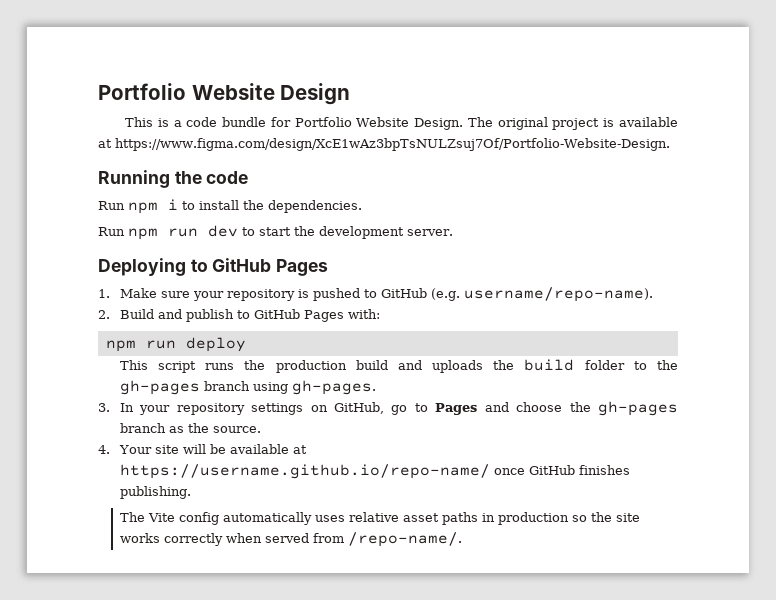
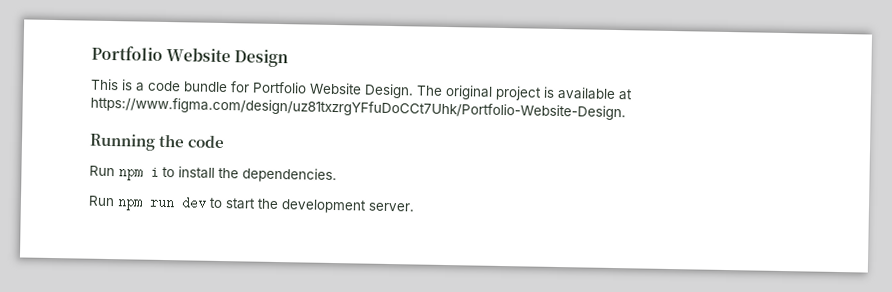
- The original project is available at https://www.figma.com/design/XcE1wAz3bpTsNULZsuj7Of/Portfolio-Website-Design.
+ The original project is available at https://www.figma.com/design/uz81txzrgYFfuDoCCt7Uhk/Portfolio-Website-Design.
- Deploying to GitHub Pages
- 1. Make sure your repository is pushed to GitHub (e.g. username/repo-name).
- 2. Build and publish to GitHub Pages with:
- npm run deploy
- This script runs the production build and uploads the build folder to the gh-pages branch using gh-pages.
- 3. In your repository settings on GitHub, go to Pages and choose the gh-pages branch as the source.
- 4. Your site will be available at https://username.github.io/repo-name/ once GitHub finishes publishing.
- The Vite config automatically uses relative asset paths in production so the site works correctly when served from /repo-name/.

